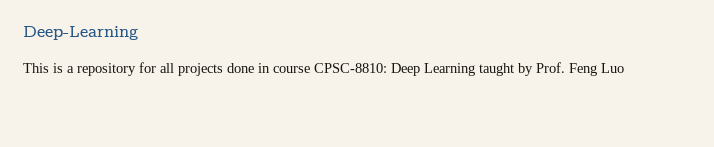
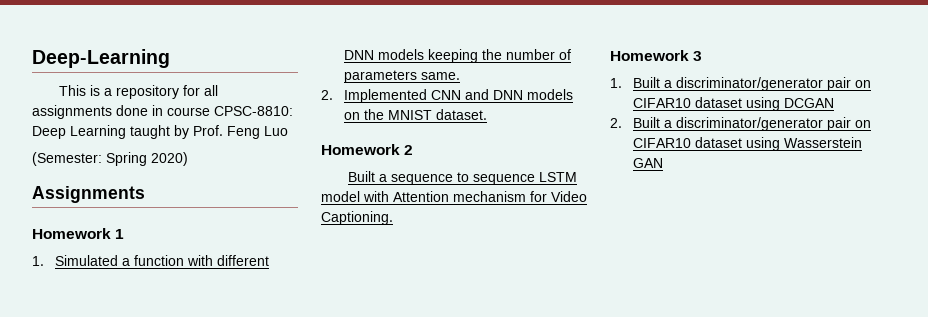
- This is a repository for all projects done in course CPSC-8810: Deep Learning taught by Prof. Feng Luo
+ This is a repository for all assignments done in course CPSC-8810: Deep Learning taught by Prof. Feng Luo
+ (Semester: Spring 2020)
+ Assignments
+ Homework 1
+ 1. Simulated a function with different DNN models keeping the number of parameters same.
+ 2. Implemented CNN and DNN models on the MNIST dataset.
+ Homework 2
+ Built a sequence to sequence LSTM model with Attention mechanism for Video Captioning.
+ Homework 3
+ 1. Built a discriminator/generator pair on CIFAR10 dataset using DCGAN
+ 2. Built a discriminator/generator pair on CIFAR10 dataset using Wasserstein GAN

